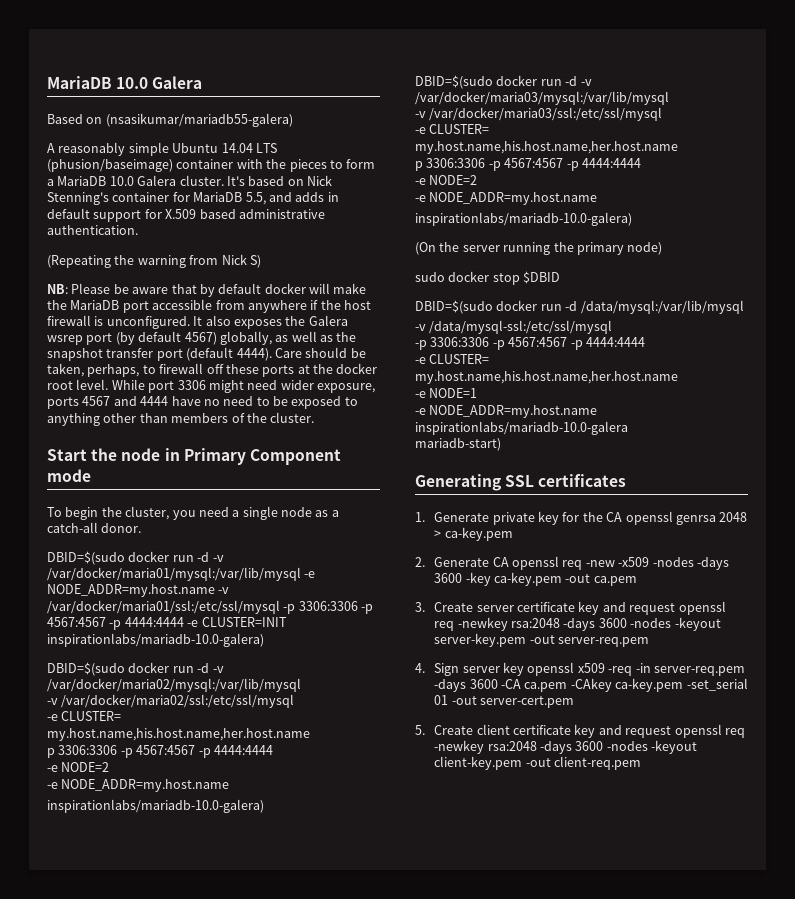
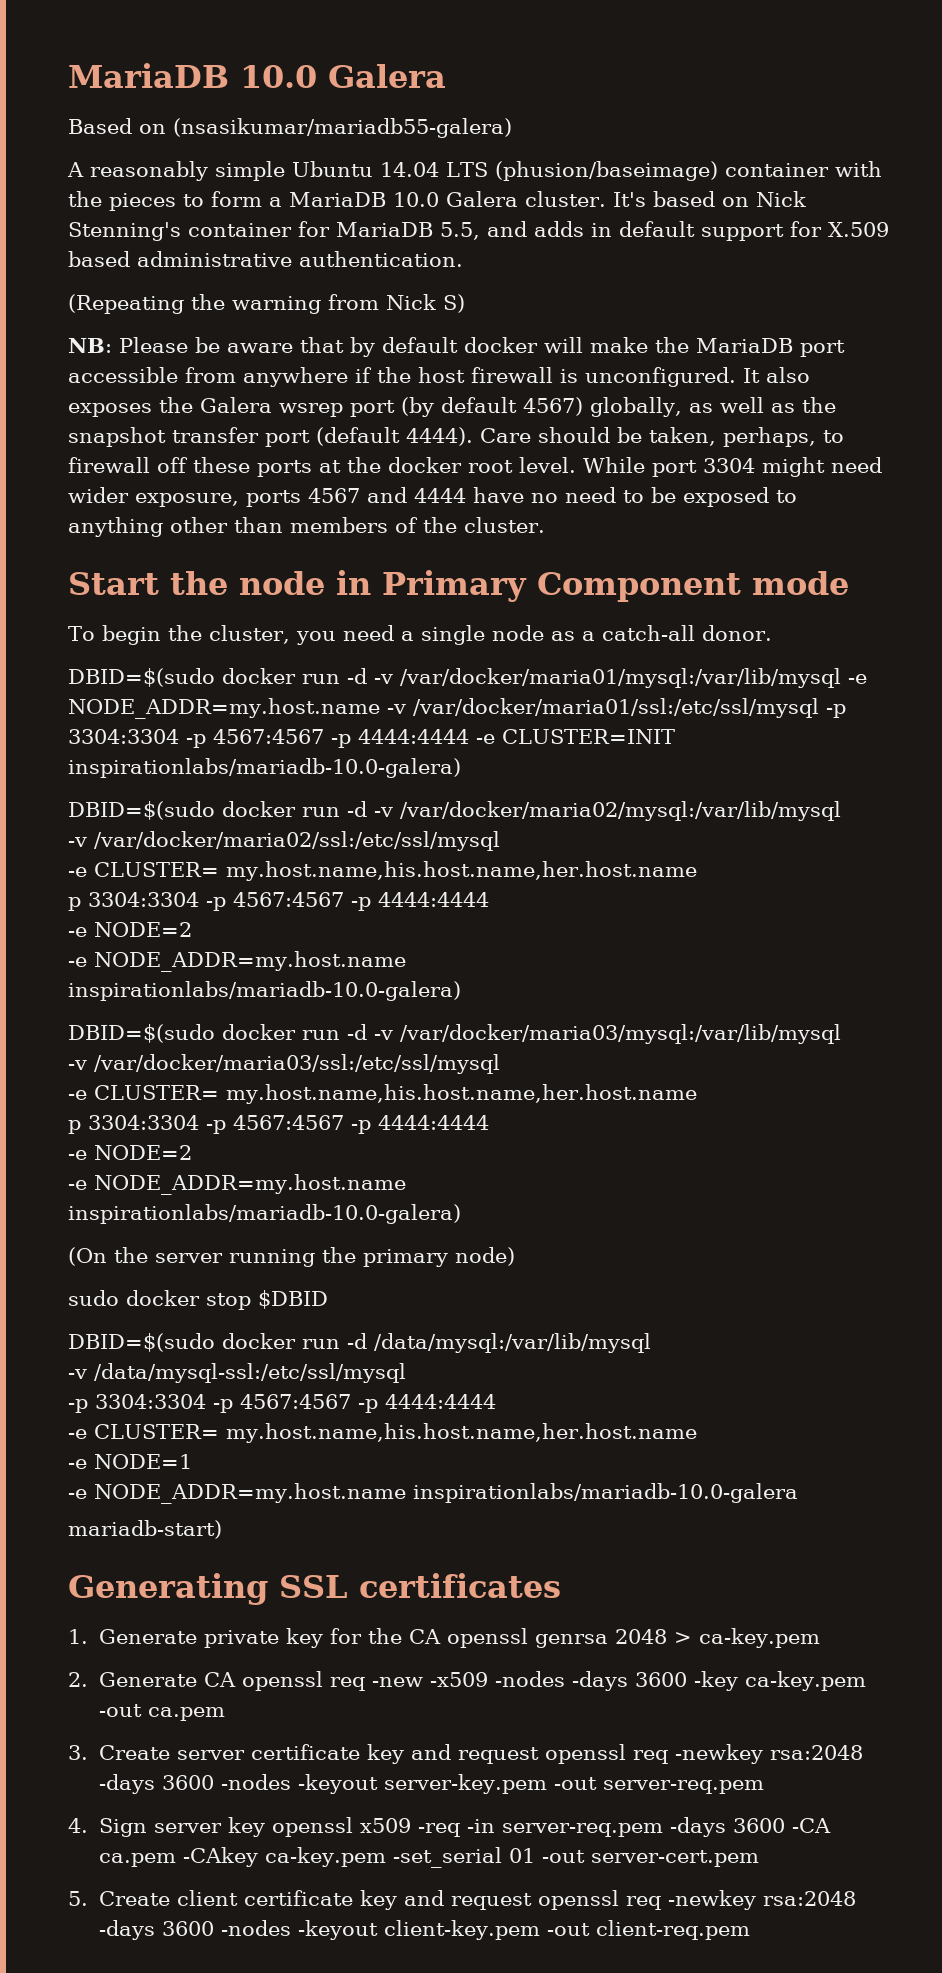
- While port 3306 might need wider exposure, ports 4567 and 4444 have no need to be exposed to anything other than members of the cluster.
+ While port 3304 might need wider exposure, ports 4567 and 4444 have no need to be exposed to anything other than members of the cluster.
- DBID=$(sudo docker run -d -v /var/docker/maria01/mysql:/var/lib/mysql -e NODE_ADDR=my.host.name -v /var/docker/maria01/ssl:/etc/ssl/mysql -p 3306:3306 -p 4567:4567 -p 4444:4444 -e CLUSTER=INIT inspirationlabs/mariadb-10.0-galera)
+ DBID=$(sudo docker run -d -v /var/docker/maria01/mysql:/var/lib/mysql -e NODE_ADDR=my.host.name -v /var/docker/maria01/ssl:/etc/ssl/mysql -p 3304:3304 -p 4567:4567 -p 4444:4444 -e CLUSTER=INIT inspirationlabs/mariadb-10.0-galera)
  -v /var/docker/maria02/ssl:/etc/ssl/mysql
  -e CLUSTER= my.host.name,his.host.name,her.host.name
- p 3306:3306 -p 4567:4567 -p 4444:4444
+ p 3304:3304 -p 4567:4567 -p 4444:4444
  -v /var/docker/maria03/ssl:/etc/ssl/mysql
  -e CLUSTER= my.host.name,his.host.name,her.host.name
- p 3306:3306 -p 4567:4567 -p 4444:4444
+ p 3304:3304 -p 4567:4567 -p 4444:4444
  -v /data/mysql-ssl:/etc/ssl/mysql
- -p 3306:3306 -p 4567:4567 -p 4444:4444
+ -p 3304:3304 -p 4567:4567 -p 4444:4444

